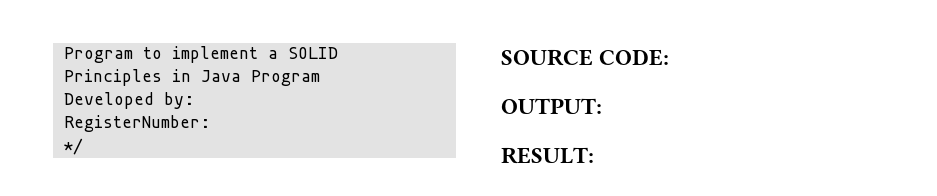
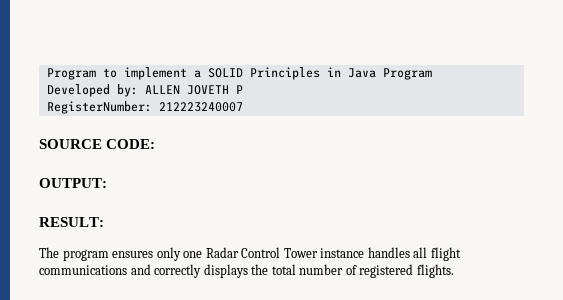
- Developed by:
+ Developed by: ALLEN JOVETH P
- RegisterNumber:
- */
+ RegisterNumber: 212223240007
+ The program ensures only one Radar Control Tower instance handles all flight communications and correctly displays the total number of registered flights.

